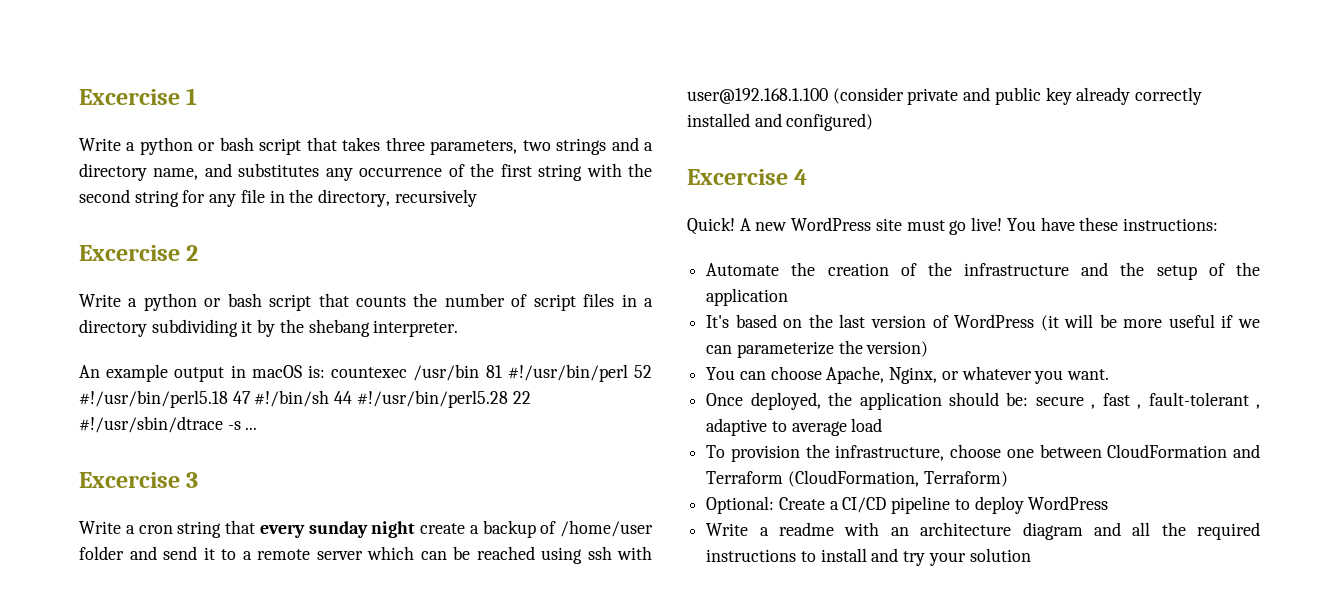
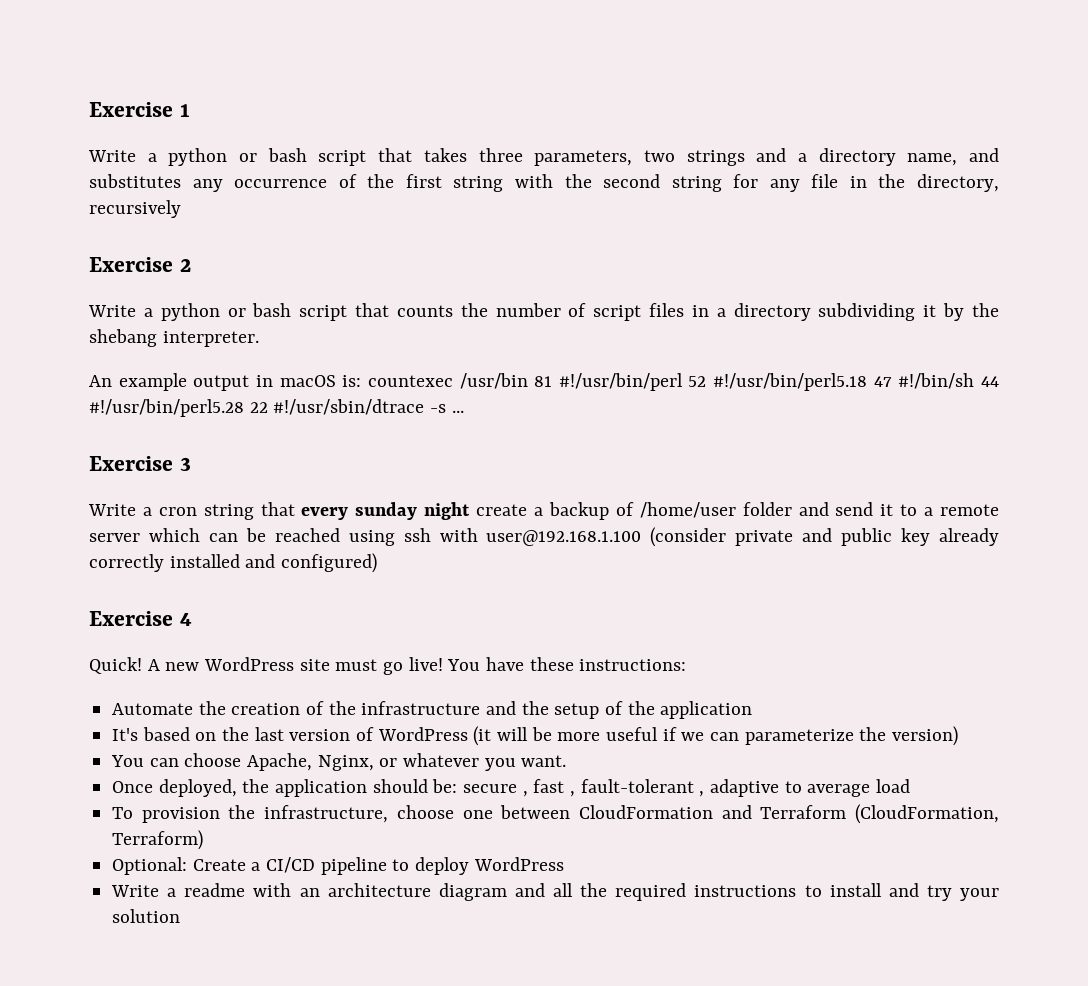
- Excercise 1
+ Exercise 1
- Excercise 2
+ Exercise 2
- Excercise 3
+ Exercise 3
- Excercise 4
+ Exercise 4

